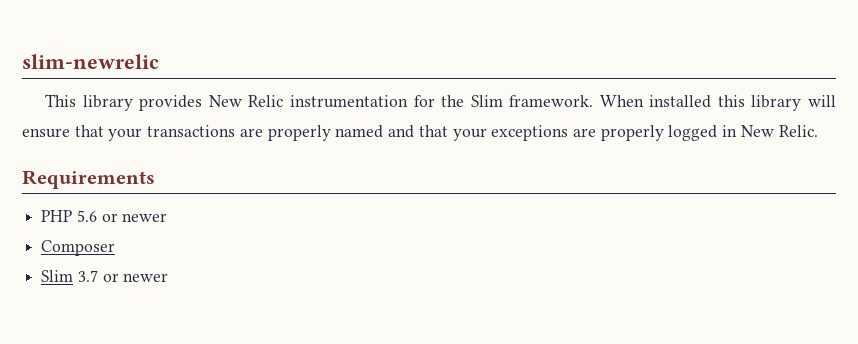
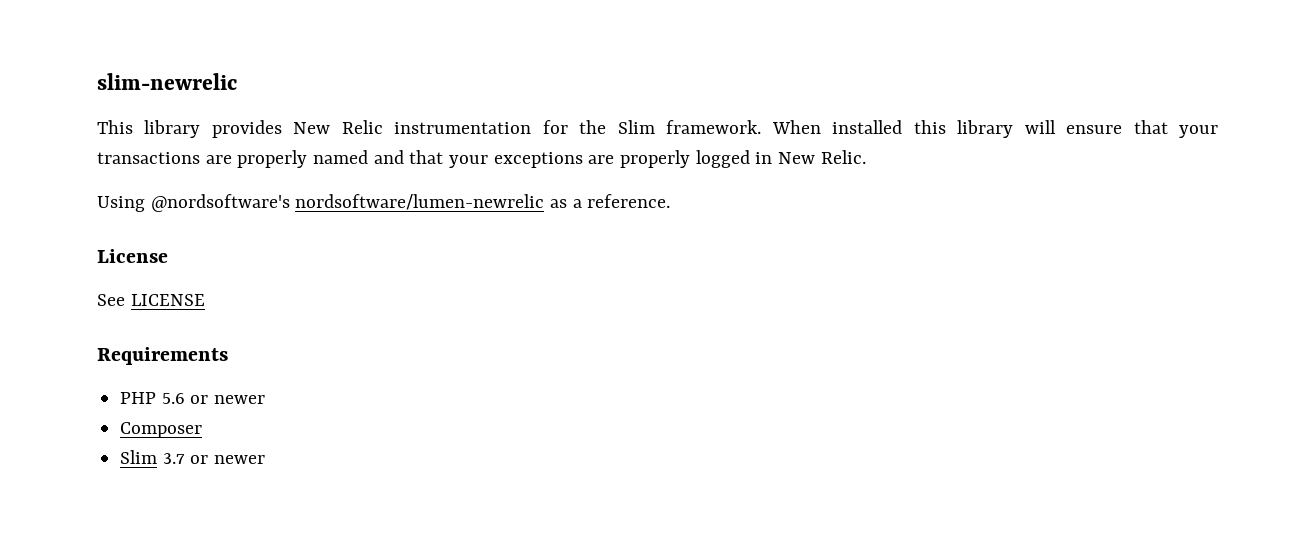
+ Using @nordsoftware's nordsoftware/lumen-newrelic as a reference.
+ License
+ See LICENSE

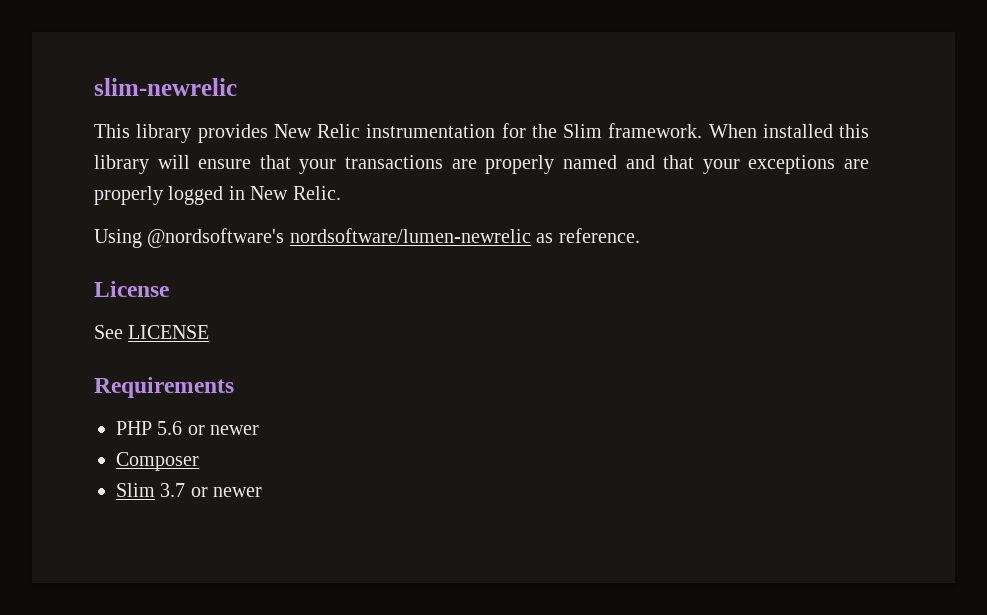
- Using @nordsoftware's nordsoftware/lumen-newrelic as a reference.
+ Using @nordsoftware's nordsoftware/lumen-newrelic as reference.

